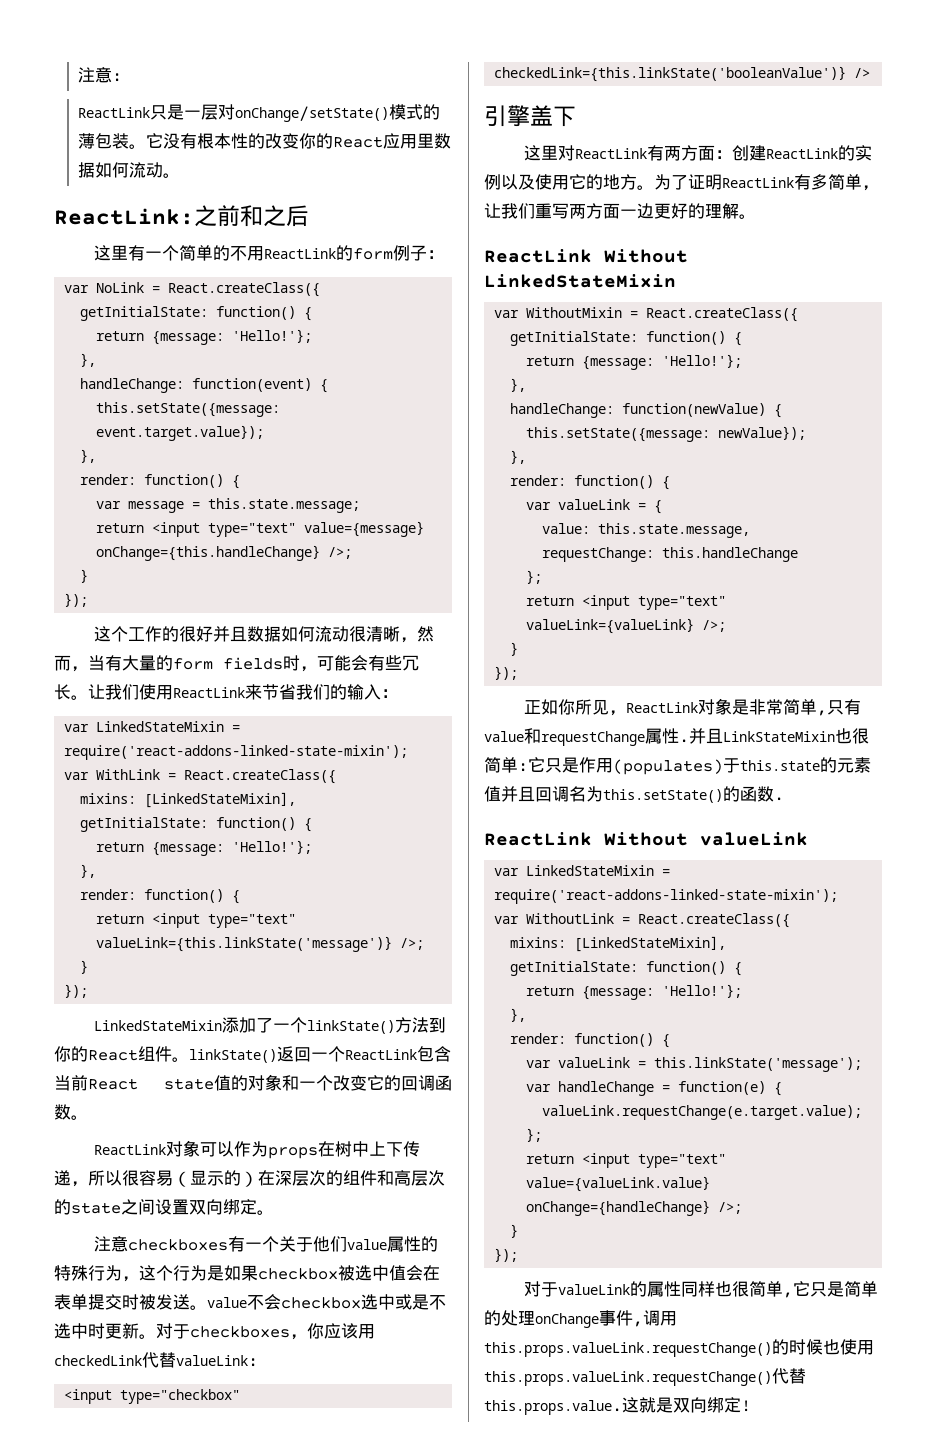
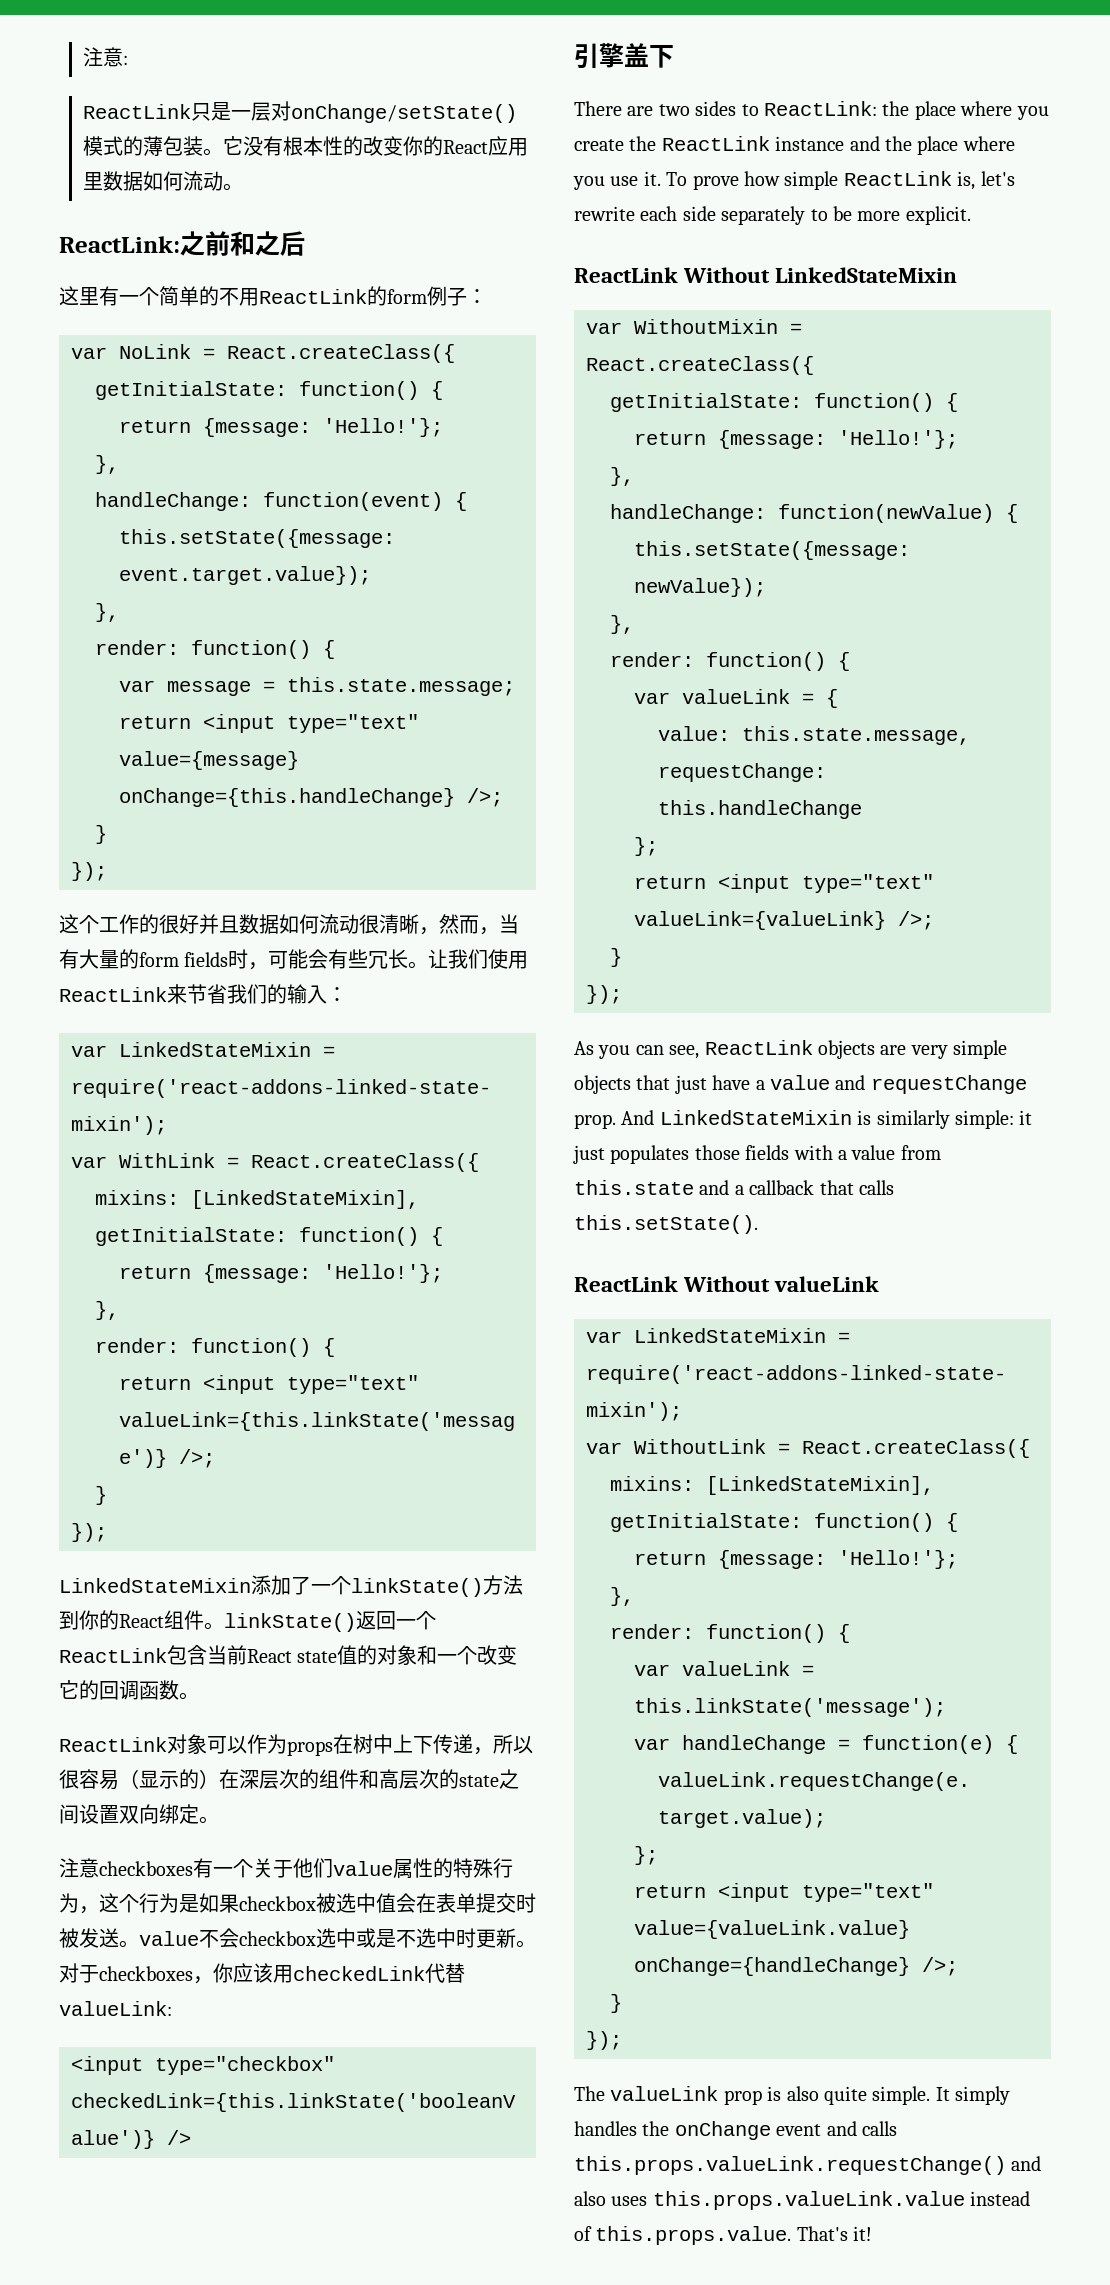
- 这里对ReactLink有两方面：创建ReactLink的实例以及使用它的地方。为了证明ReactLink有多简单，让我们重写两方面一边更好的理解。
+ There are two sides to ReactLink: the place where you create the ReactLink instance and the place where you use it. To prove how simple ReactLink is, let's rewrite each side separately to be more explicit.
- 正如你所见，ReactLink对象是非常简单,只有value和requestChange属性.并且LinkStateMixin也很简单:它只是作用(populates)于this.state的元素值并且回调名为this.setState()的函数.
+ As you can see, ReactLink objects are very simple objects that just have a value and requestChange prop. And LinkedStateMixin is similarly simple: it just populates those fields with a value from this.state and a callback that calls this.setState().
- 对于valueLink的属性同样也很简单,它只是简单的处理onChange事件,调用this.props.valueLink.requestChange()的时候也使用this.props.valueLink.requestChange()代替this.props.value.这就是双向绑定!
+ The valueLink prop is also quite simple. It simply handles the onChange event and calls this.props.valueLink.requestChange() and also uses this.props.valueLink.value instead of this.props.value. That's it!

